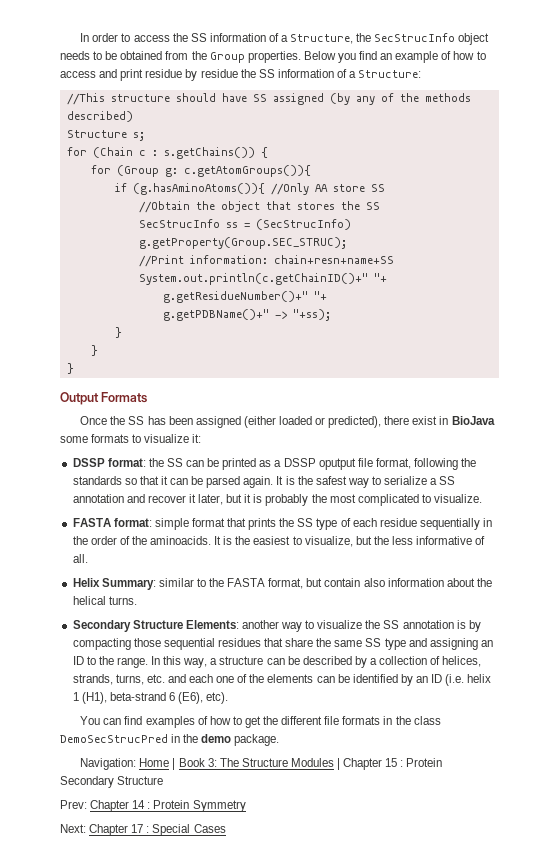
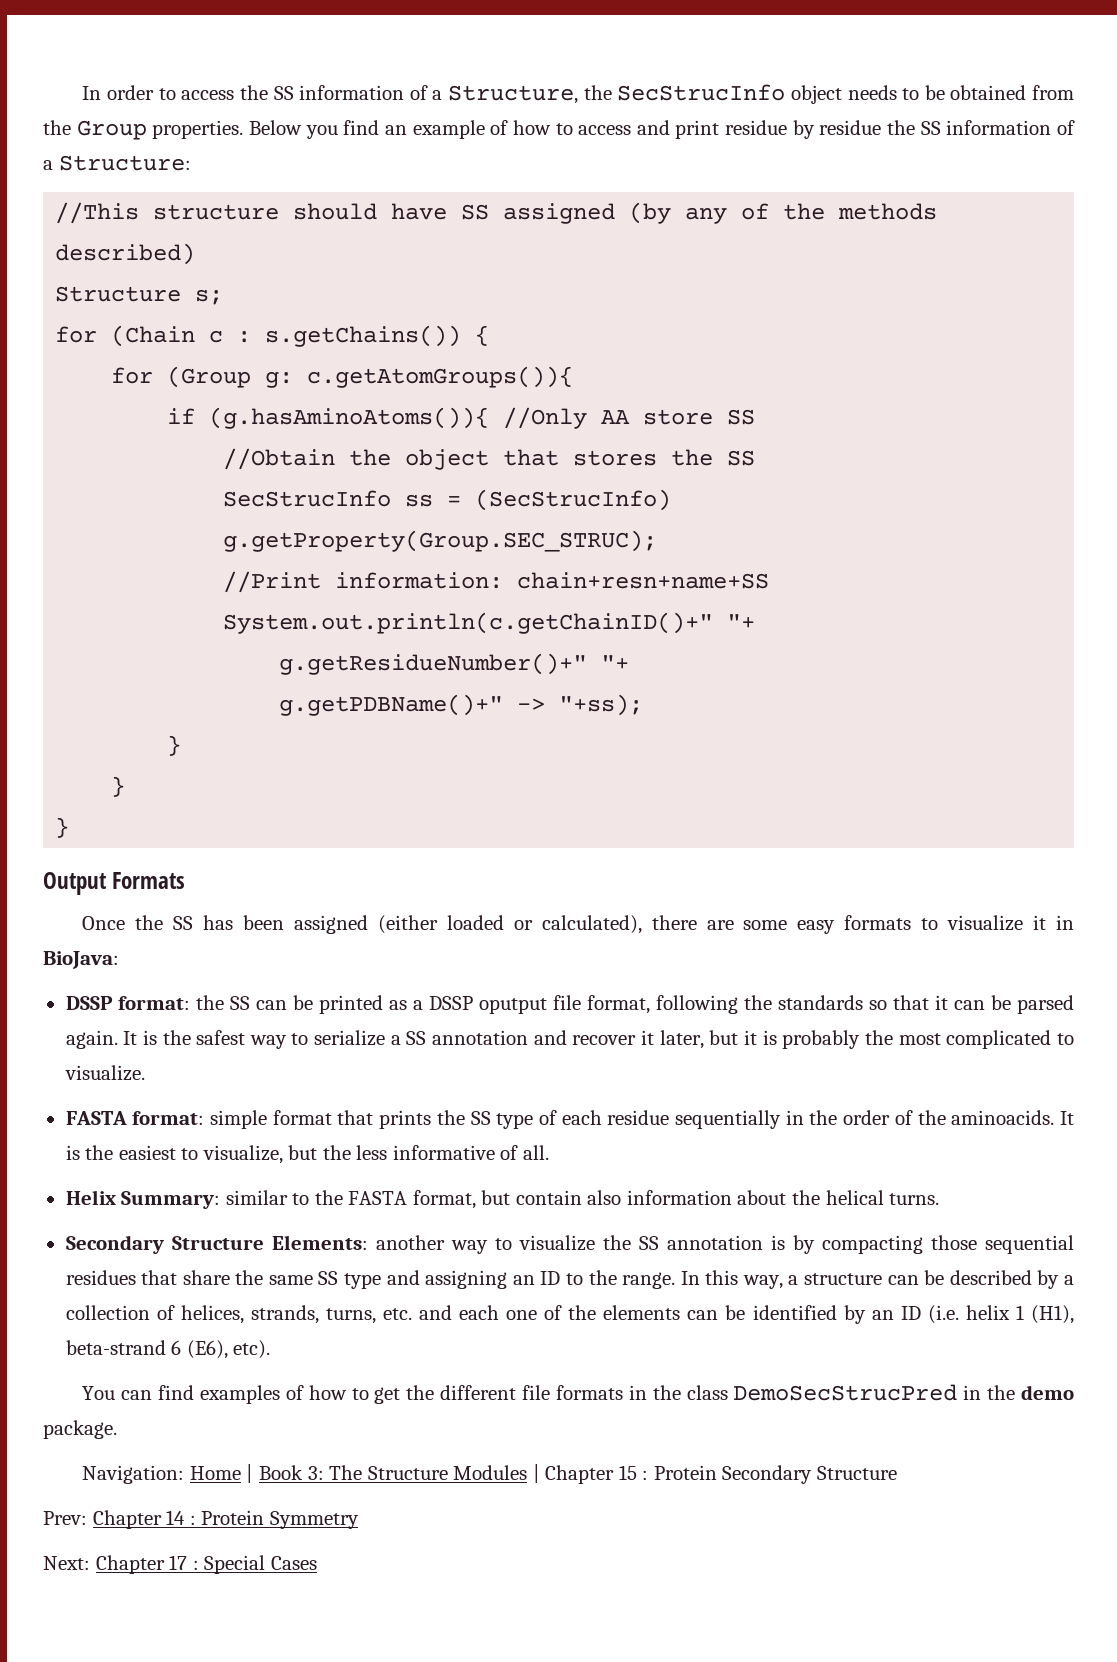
- Once the SS has been assigned (either loaded or predicted), there exist in BioJava some formats to visualize it:
+ Once the SS has been assigned (either loaded or calculated), there are some easy formats to visualize it in BioJava:

